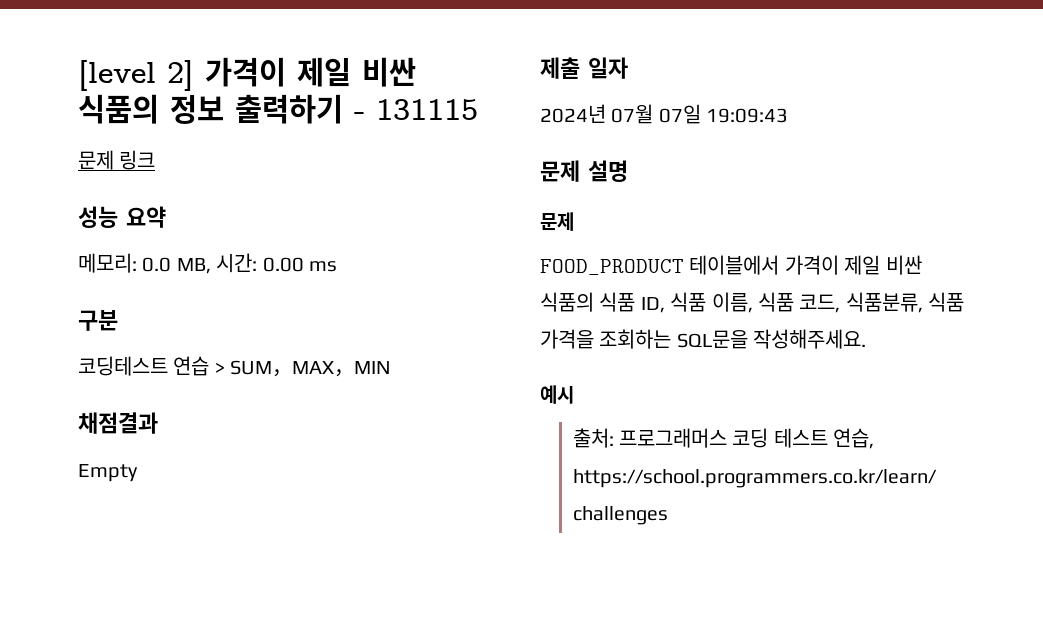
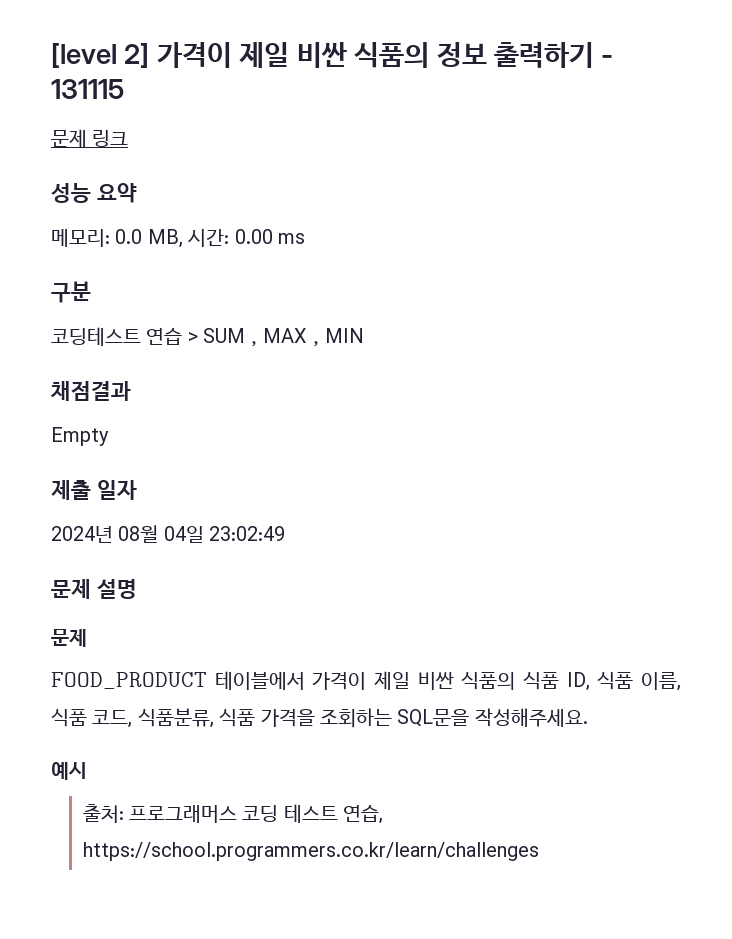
- 2024년 07월 07일 19:09:43
+ 2024년 08월 04일 23:02:49

